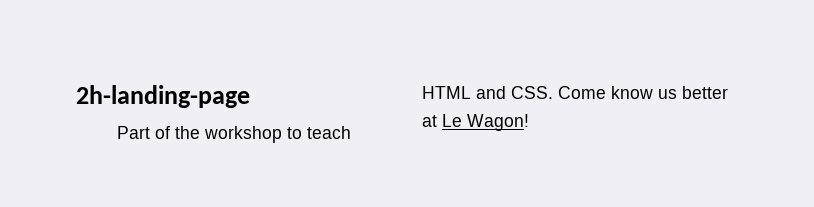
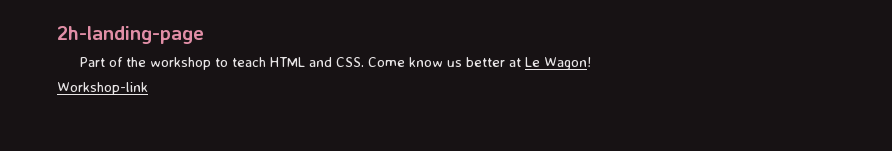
+ Workshop-link

